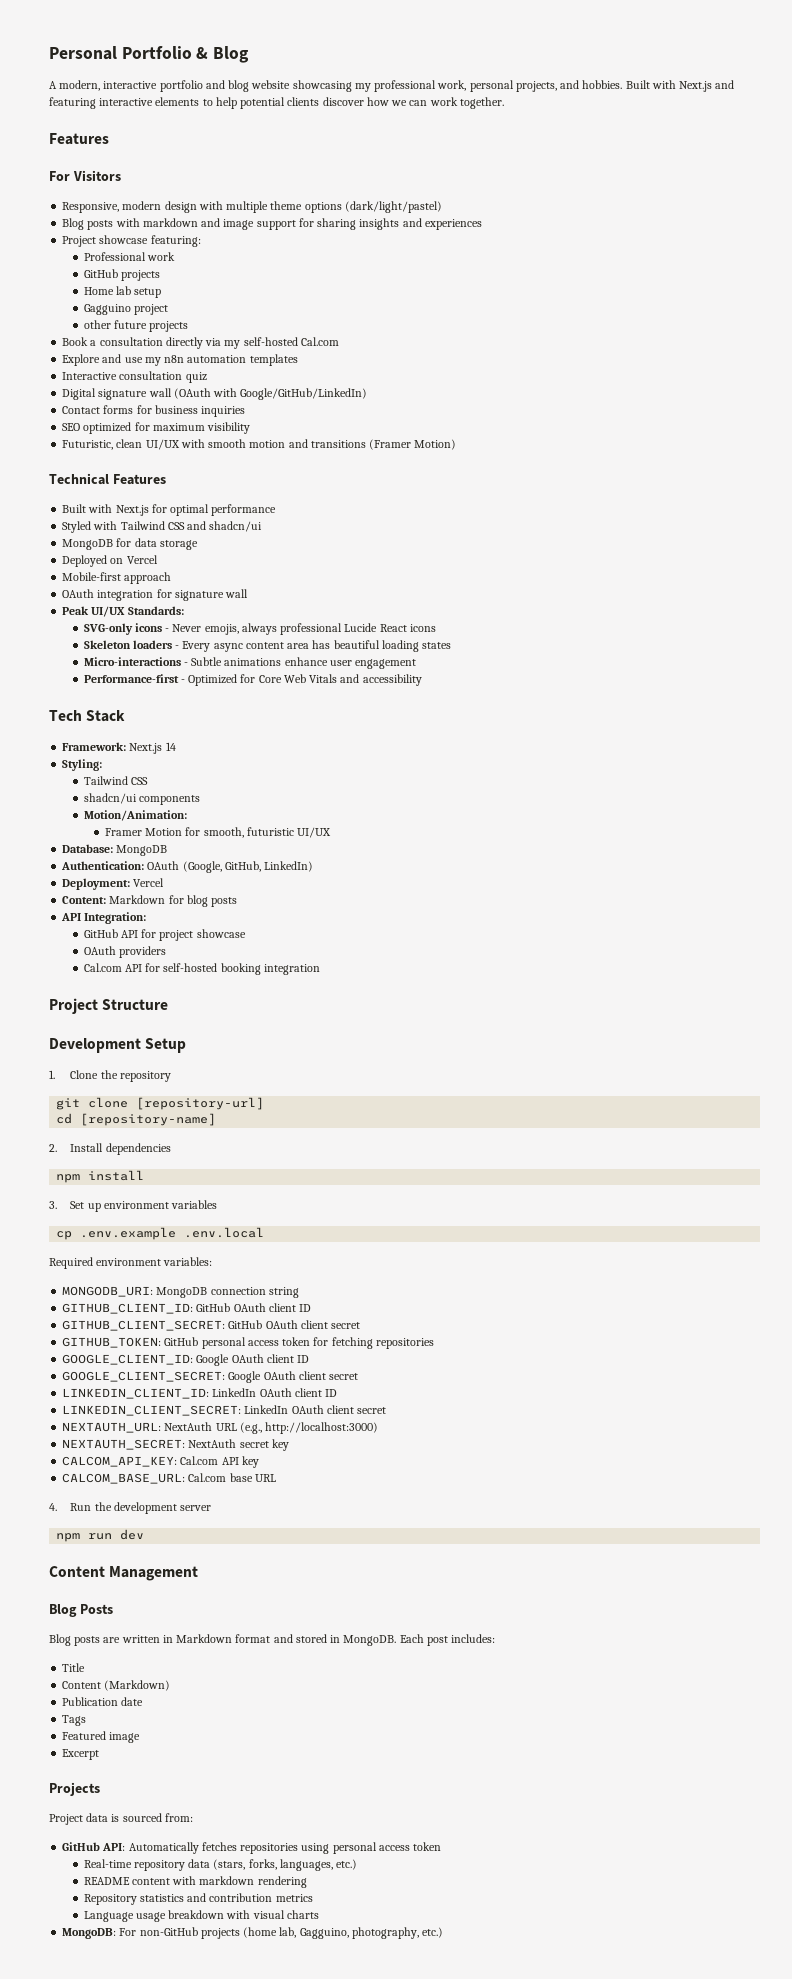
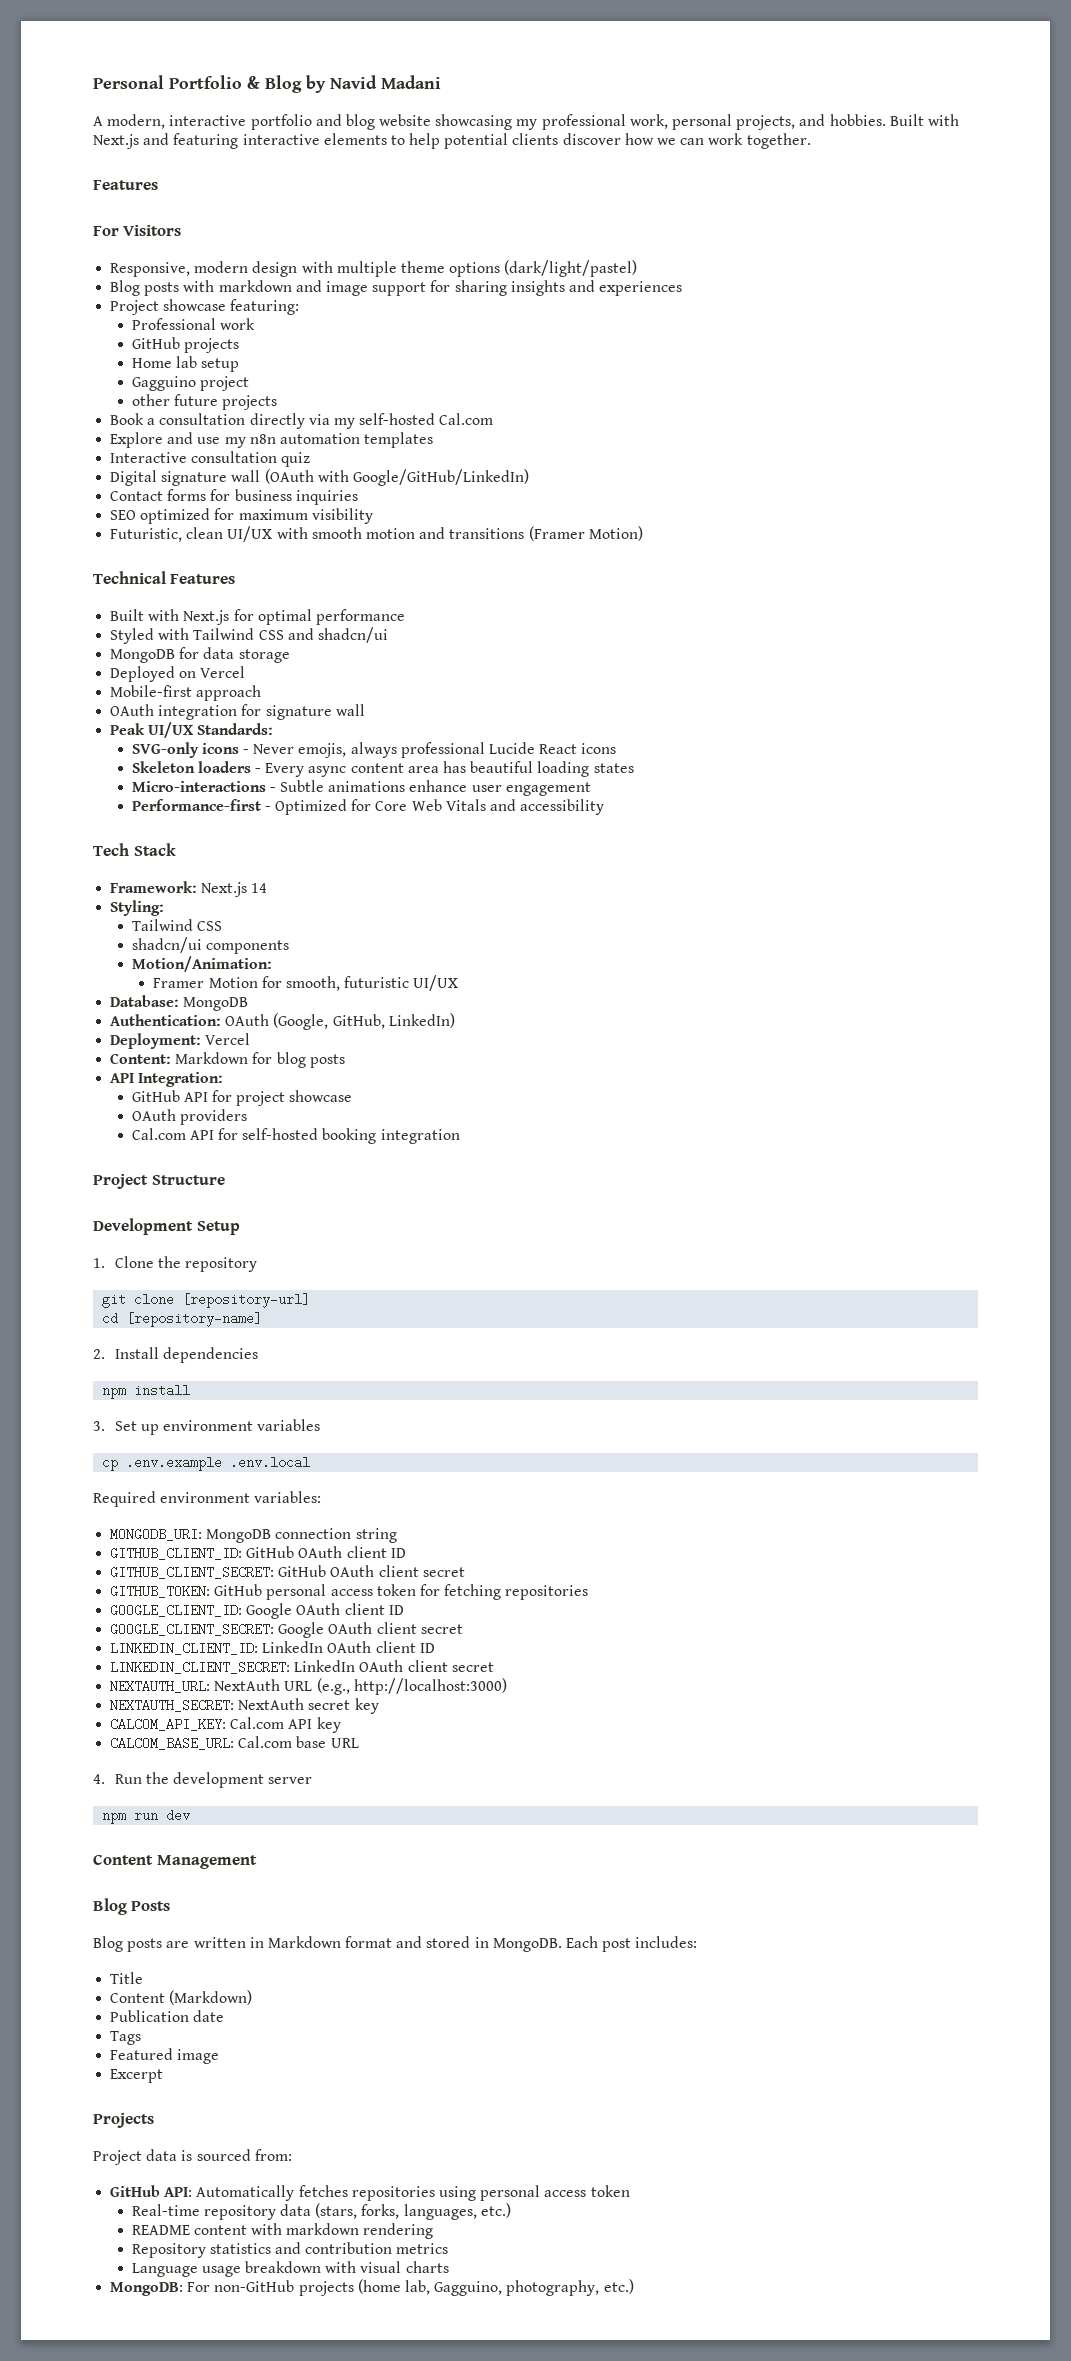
- Personal Portfolio & Blog
+ Personal Portfolio & Blog by Navid Madani

